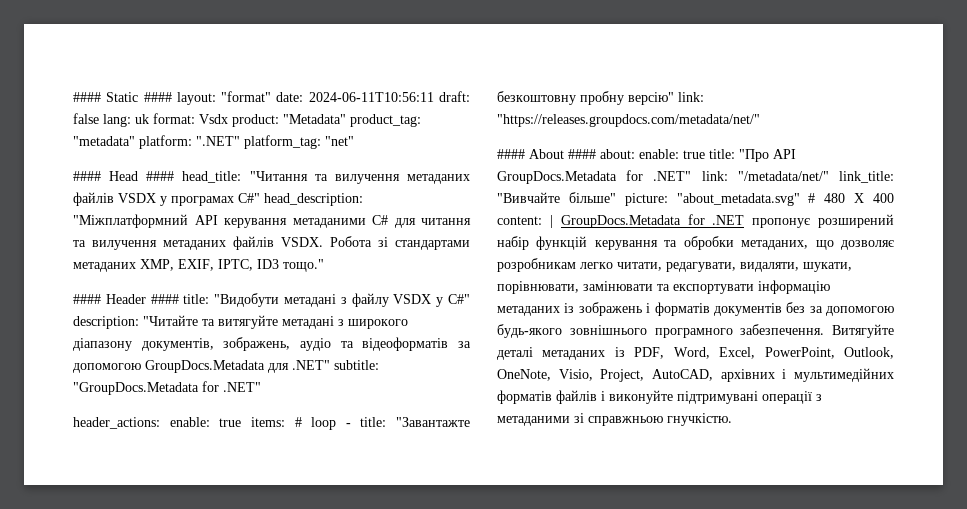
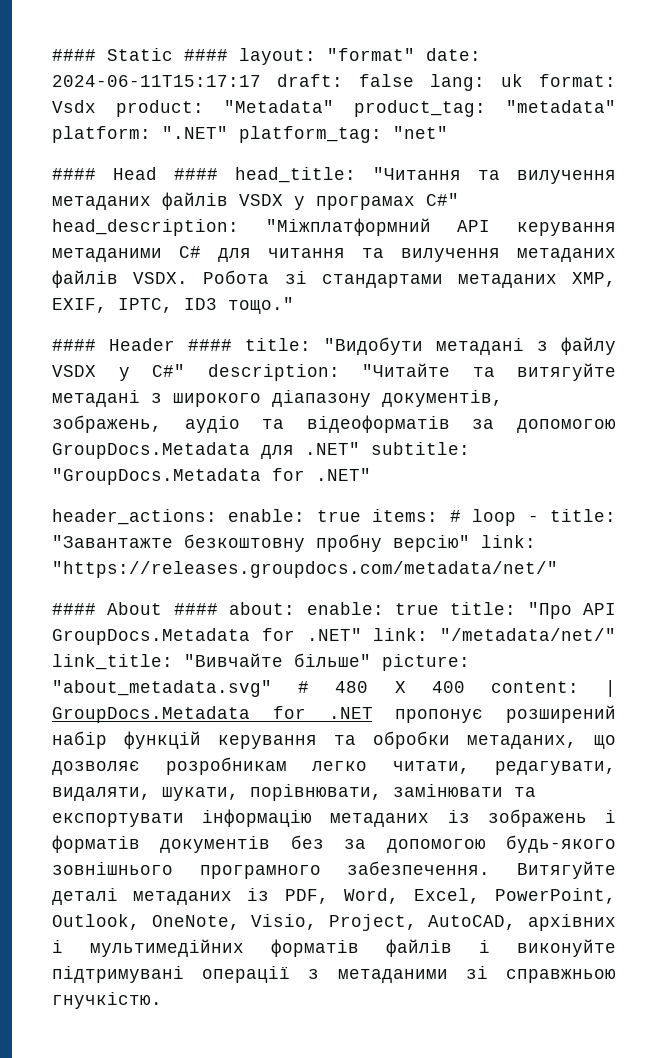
- #### Static #### layout: "format" date: 2024-06-11T10:56:11 draft: false lang: uk format: Vsdx product: "Metadata" product_tag: "metadata" platform: ".NET" platform_tag: "net"
+ #### Static #### layout: "format" date: 2024-06-11T15:17:17 draft: false lang: uk format: Vsdx product: "Metadata" product_tag: "metadata" platform: ".NET" platform_tag: "net"

